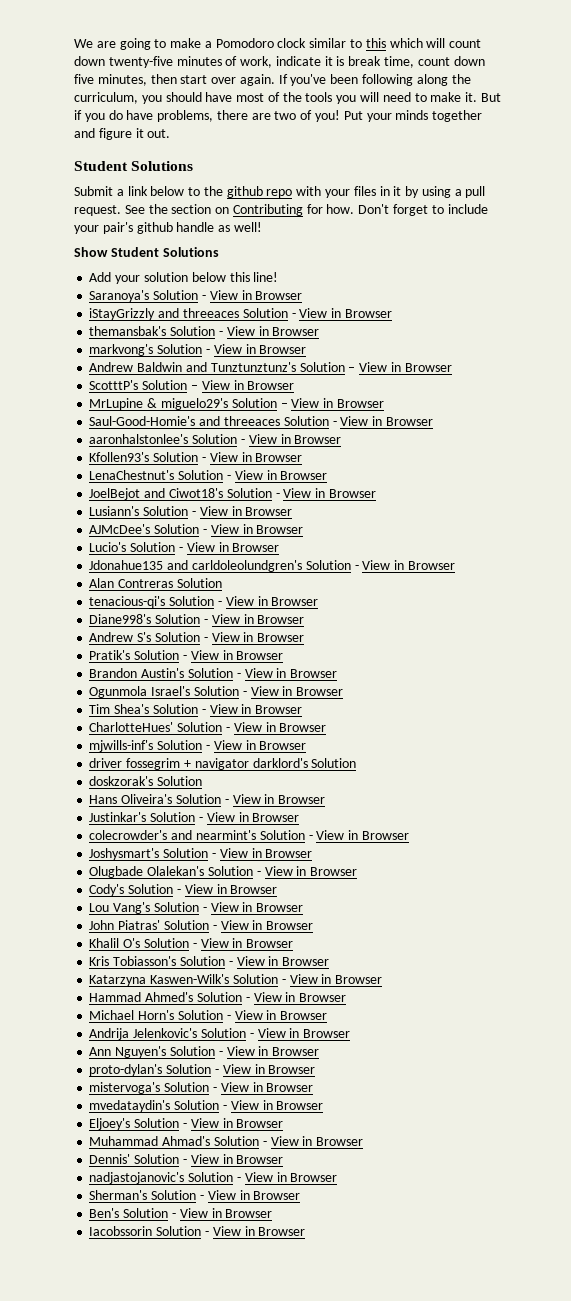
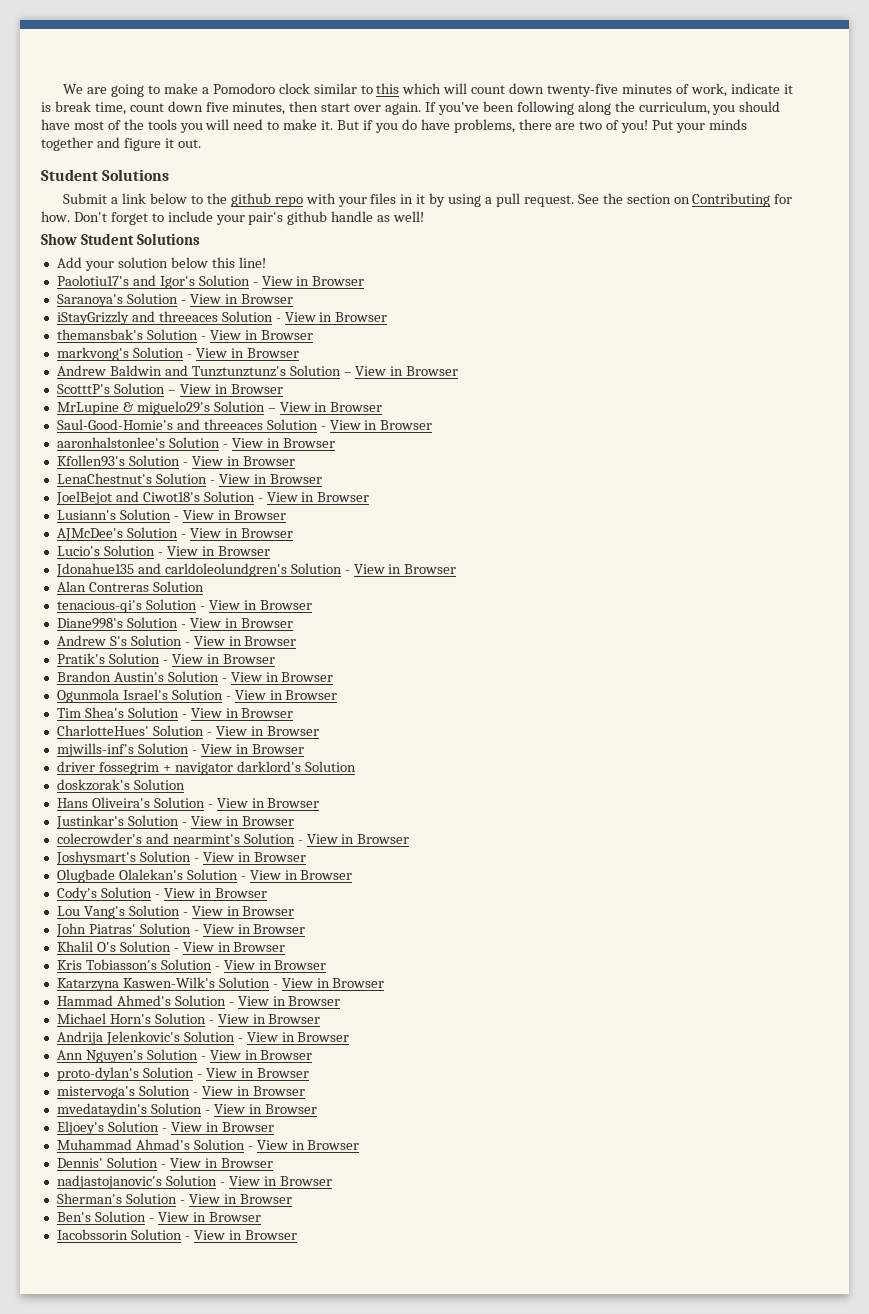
+ Paolotiu17's and Igor's Solution - View in Browser

